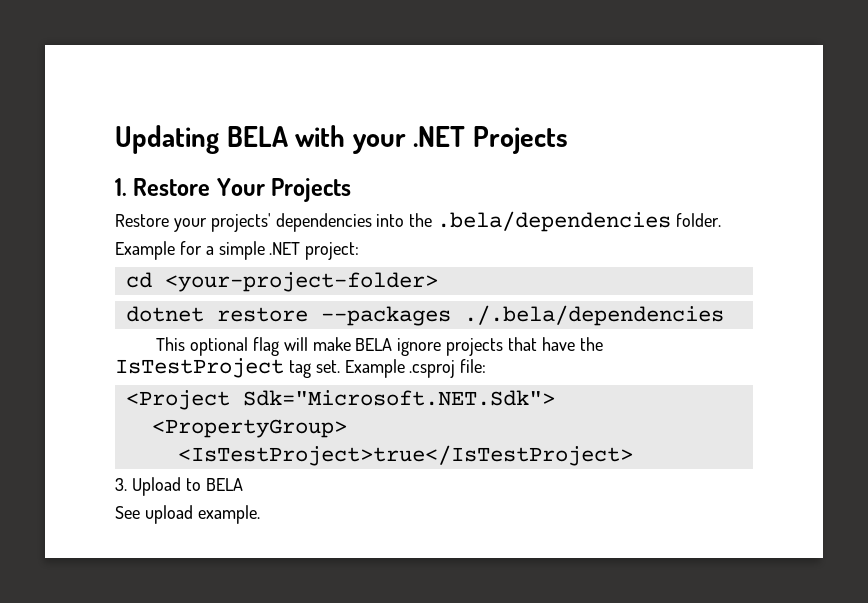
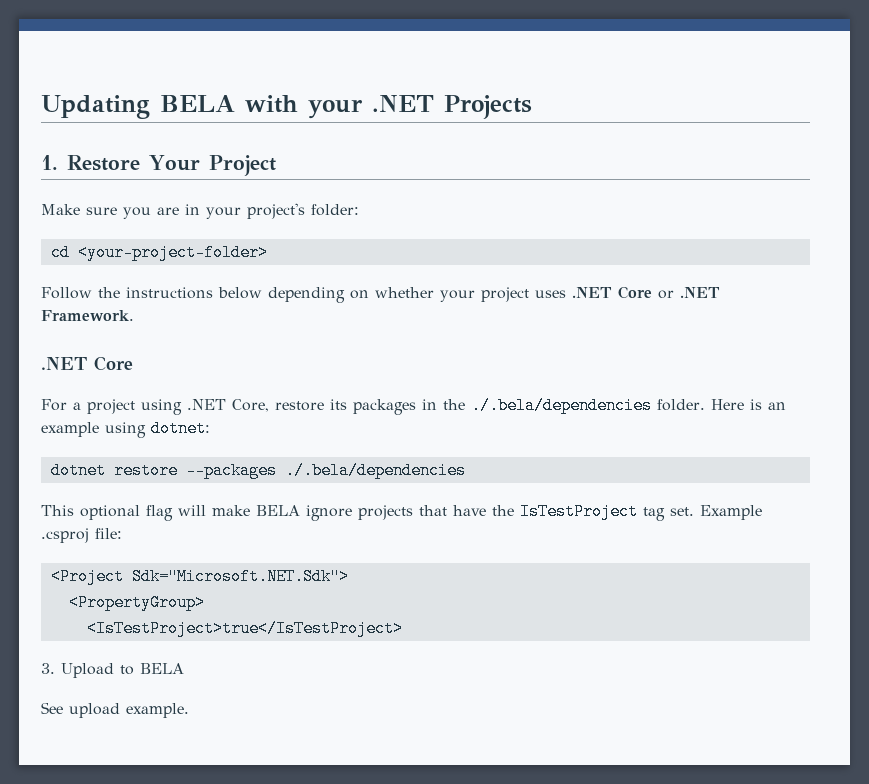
- 1. Restore Your Projects
- Restore your projects' dependencies into the .bela/dependencies folder.
- Example for a simple .NET project:
+ 1. Restore Your Project
+ Make sure you are in your project's folder:
  cd <your-project-folder>
+ Follow the instructions below depending on whether your project uses .NET Core or .NET Framework.
+ .NET Core
+ For a project using .NET Core, restore its packages in the ./.bela/dependencies folder. Here is an example using dotnet:

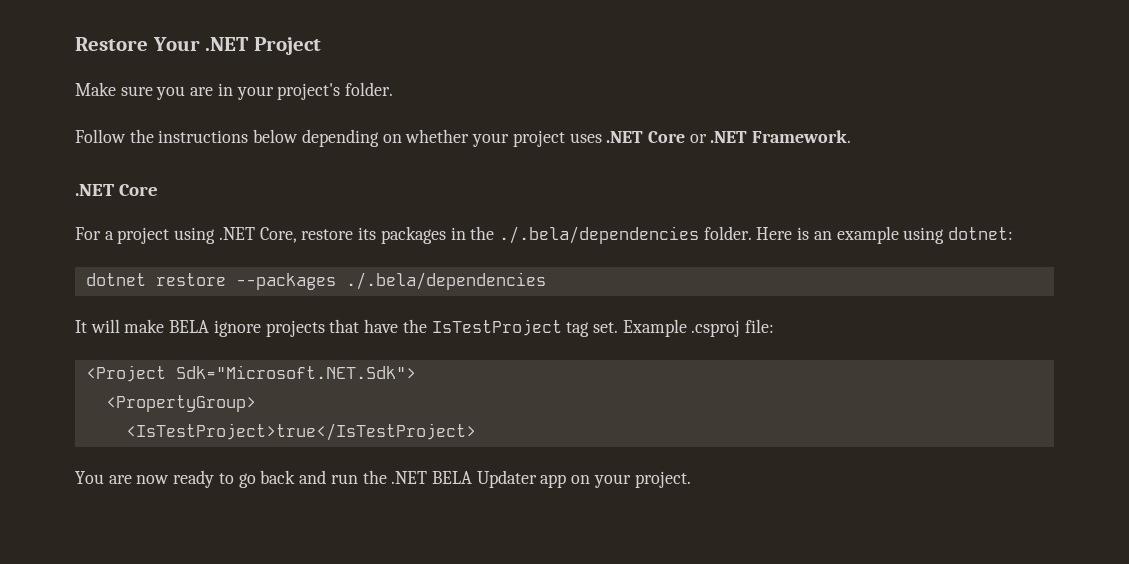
- Updating BELA with your .NET Projects
- 1. Restore Your Project
+ Restore Your .NET Project
- Make sure you are in your project's folder:
- cd <your-project-folder>
+ Make sure you are in your project's folder.
- This optional flag will make BELA ignore projects that have the IsTestProject tag set.
+ It will make BELA ignore projects that have the IsTestProject tag set.
- 3. Upload to BELA
- See upload example.
+ You are now ready to go back and run the .NET BELA Updater app on your project.

